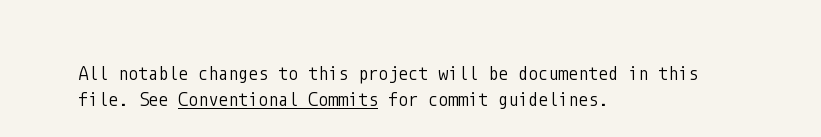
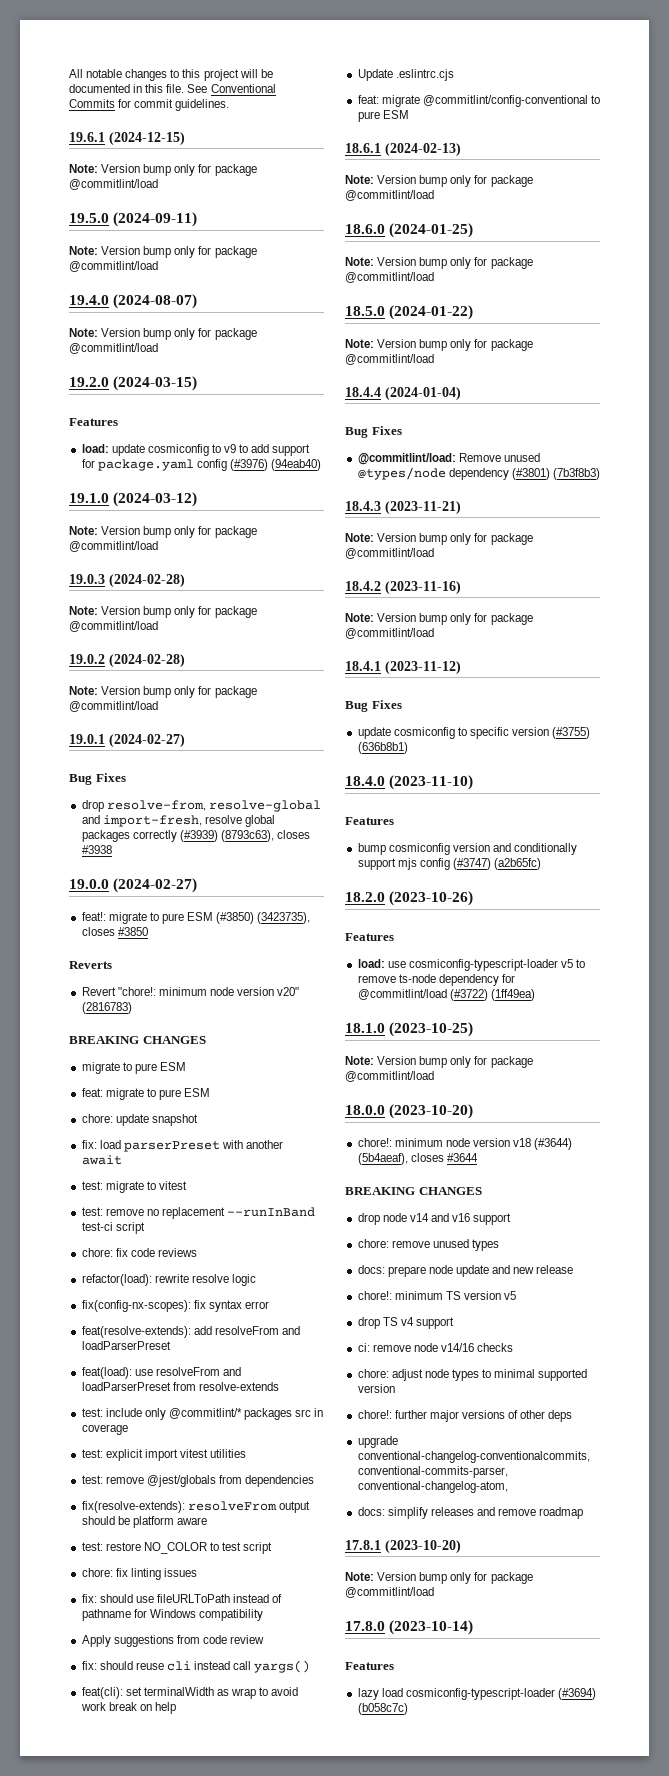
+ 19.6.1 (2024-12-15)
+ Note: Version bump only for package @commitlint/load
+ 19.5.0 (2024-09-11)
+ Note: Version bump only for package @commitlint/load
+ 19.4.0 (2024-08-07)
+ Note: Version bump only for package @commitlint/load
+ 19.2.0 (2024-03-15)
+ Features
+ load: update cosmiconfig to v9 to add support for package.yaml config (#3976) (94eab40)
+ 19.1.0 (2024-03-12)
+ Note: Version bump only for package @commitlint/load
+ 19.0.3 (2024-02-28)
+ Note: Version bump only for package @commitlint/load
+ 19.0.2 (2024-02-28)
+ Note: Version bump only for package @commitlint/load
+ 19.0.1 (2024-02-27)
+ Bug Fixes
+ drop resolve-from, resolve-global and import-fresh, resolve global packages correctly (#3939) (8793c63), closes #3938
+ 19.0.0 (2024-02-27)
+ feat!: migrate to pure ESM (#3850) (3423735), closes #3850
+ Reverts
+ Revert "chore!: minimum node version v20" (2816783)
+ BREAKING CHANGES
+ migrate to pure ESM
+ feat: migrate to pure ESM
+ chore: update snapshot
+ fix: load parserPreset with another await
+ test: migrate to vitest
+ test: remove no replacement --runInBand test-ci script
+ chore: fix code reviews
+ refactor(load): rewrite resolve logic
+ fix(config-nx-scopes): fix syntax error
+ feat(resolve-extends): add resolveFrom and loadParserPreset
+ feat(load): use resolveFrom and loadParserPreset from resolve-extends
+ test: include only @commitlint/* packages src in coverage
+ test: explicit import vitest utilities
+ test: remove @jest/globals from dependencies
+ fix(resolve-extends): resolveFrom output should be platform aware
+ test: restore NO_COLOR to test script
+ chore: fix linting issues
+ fix: should use fileURLToPath instead of pathname for Windows compatibility
+ Apply suggestions from code review
+ fix: should reuse cli instead call yargs()
+ feat(cli): set terminalWidth as wrap to avoid work break on help
+ Update .eslintrc.cjs
+ feat: migrate @commitlint/config-conventional to pure ESM
+ 18.6.1 (2024-02-13)
+ Note: Version bump only for package @commitlint/load
+ 18.6.0 (2024-01-25)
+ Note: Version bump only for package @commitlint/load
+ 18.5.0 (2024-01-22)
+ Note: Version bump only for package @commitlint/load
+ 18.4.4 (2024-01-04)
+ Bug Fixes
+ @commitlint/load: Remove unused @types/node dependency (#3801) (7b3f8b3)
+ 18.4.3 (2023-11-21)
+ Note: Version bump only for package @commitlint/load
+ 18.4.2 (2023-11-16)
+ Note: Version bump only for package @commitlint/load
+ 18.4.1 (2023-11-12)
+ Bug Fixes
+ update cosmiconfig to specific version (#3755) (636b8b1)
+ 18.4.0 (2023-11-10)
+ Features
+ bump cosmiconfig version and conditionally support mjs config (#3747) (a2b65fc)
+ 18.2.0 (2023-10-26)
+ Features
+ load: use cosmiconfig-typescript-loader v5 to remove ts-node dependency for @commitlint/load (#3722) (1ff49ea)
+ 18.1.0 (2023-10-25)
+ Note: Version bump only for package @commitlint/load
+ 18.0.0 (2023-10-20)
+ chore!: minimum node version v18 (#3644) (5b4aeaf), closes #3644
+ BREAKING CHANGES
+ drop node v14 and v16 support
+ chore: remove unused types
+ docs: prepare node update and new release
+ chore!: minimum TS version v5
+ drop TS v4 support
+ ci: remove node v14/16 checks
+ chore: adjust node types to minimal supported version
+ chore!: further major versions of other deps
+ upgrade conventional-changelog-conventionalcommits, conventional-commits-parser, conventional-changelog-atom,
+ docs: simplify releases and remove roadmap
+ 17.8.1 (2023-10-20)
+ Note: Version bump only for package @commitlint/load
+ 17.8.0 (2023-10-14)
+ Features
+ lazy load cosmiconfig-typescript-loader (#3694) (b058c7c)

